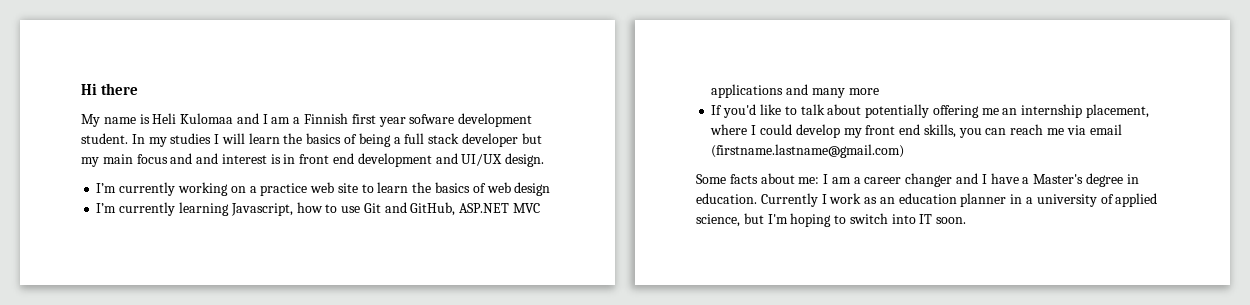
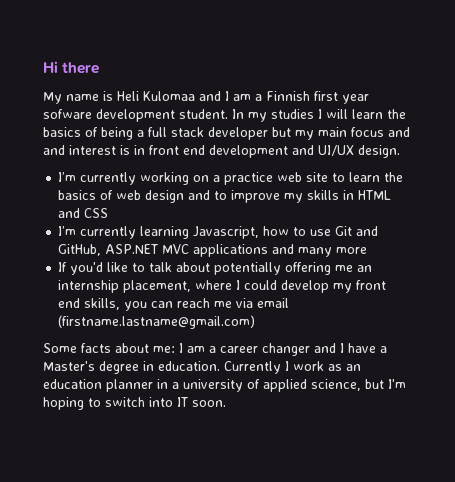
- I’m currently working on a practice web site to learn the basics of web design
+ I’m currently working on a practice web site to learn the basics of web design and to improve my skills in HTML and CSS

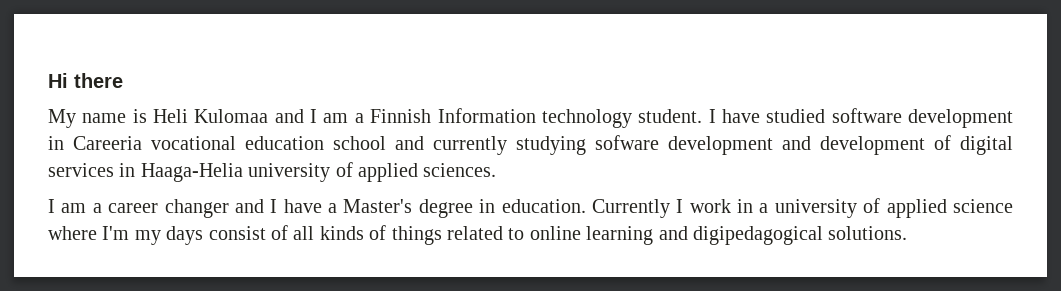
- My name is Heli Kulomaa and I am a Finnish first year sofware development student. In my studies I will learn the basics of being a full stack developer but my main focus and and interest is in front end development and UI/UX design.
- I’m currently working on a practice web site to learn the basics of web design and to improve my skills in HTML and CSS
- I’m currently learning Javascript, how to use Git and GitHub, ASP.NET MVC applications and many more
- If you'd like to talk about potentially offering me an internship placement, where I could develop my front end skills, you can reach me via email (firstname.lastname@gmail.com)
- Some facts about me: I am a career changer and I have a Master's degree in education.
+ My name is Heli Kulomaa and I am a Finnish Information technology student. I have studied software development in Careeria vocational education school and currently studying sofware development and development of digital services in Haaga-Helia university of applied sciences.
+ I am a career changer and I have a Master's degree in education.
- Currently I work as an education planner in a university of applied science, but I'm hoping to switch into IT soon.
+ Currently I work in a university of applied science where I'm my days consist of all kinds of things related to online learning and digipedagogical solutions.

